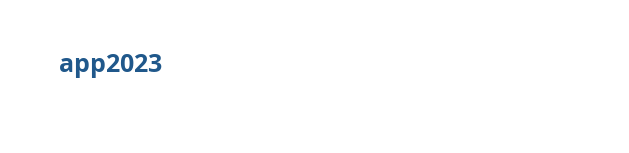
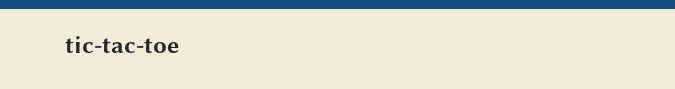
- app2023
+ tic-tac-toe

